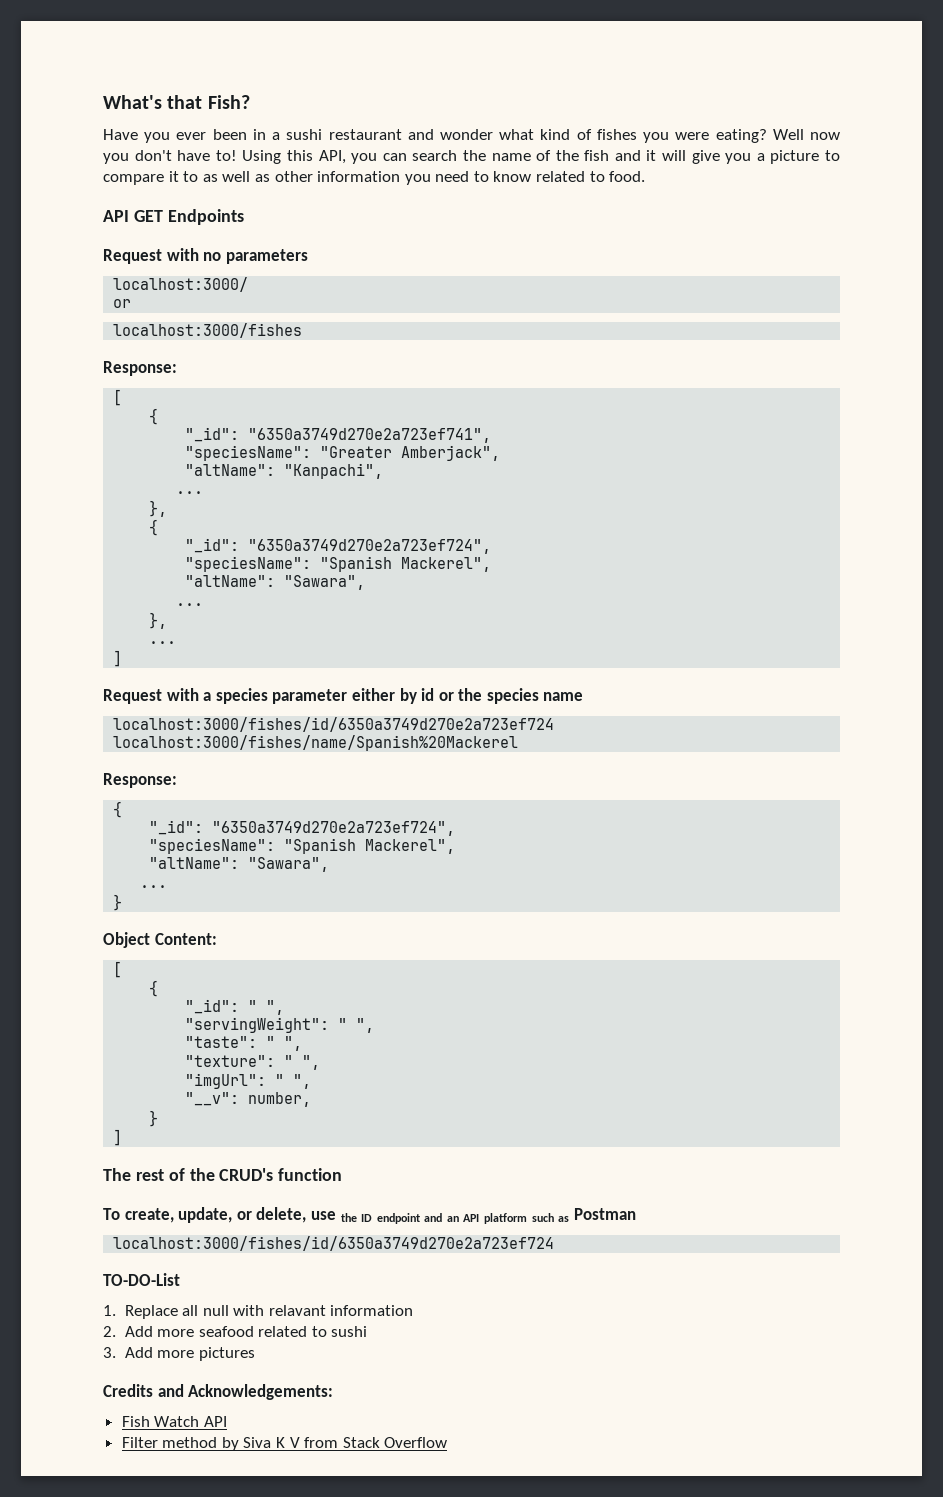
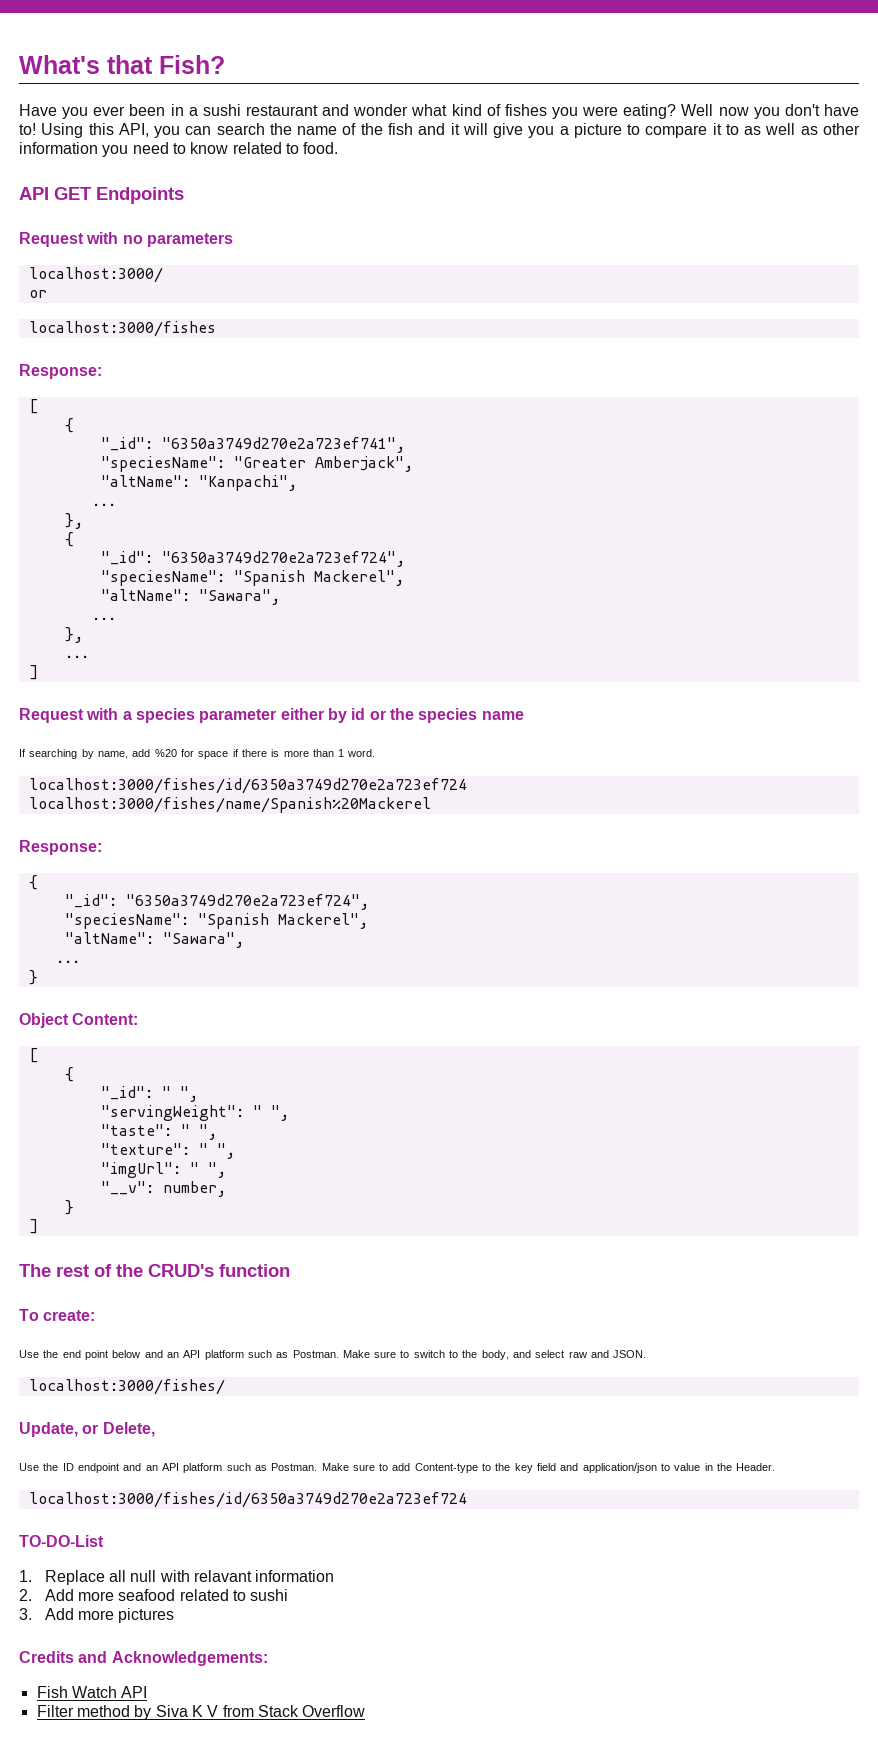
+ If searching by name, add %20 for space if there is more than 1 word.
- To create, update, or delete, use the ID endpoint and an API platform such as Postman
+ To create:
+ Use the end point below and an API platform such as Postman. Make sure to switch to the body, and select raw and JSON.
+ localhost:3000/fishes/
+ Update, or Delete,
+ Use the ID endpoint and an API platform such as Postman. Make sure to add Content-type to the key field and application/json to value in the Header.

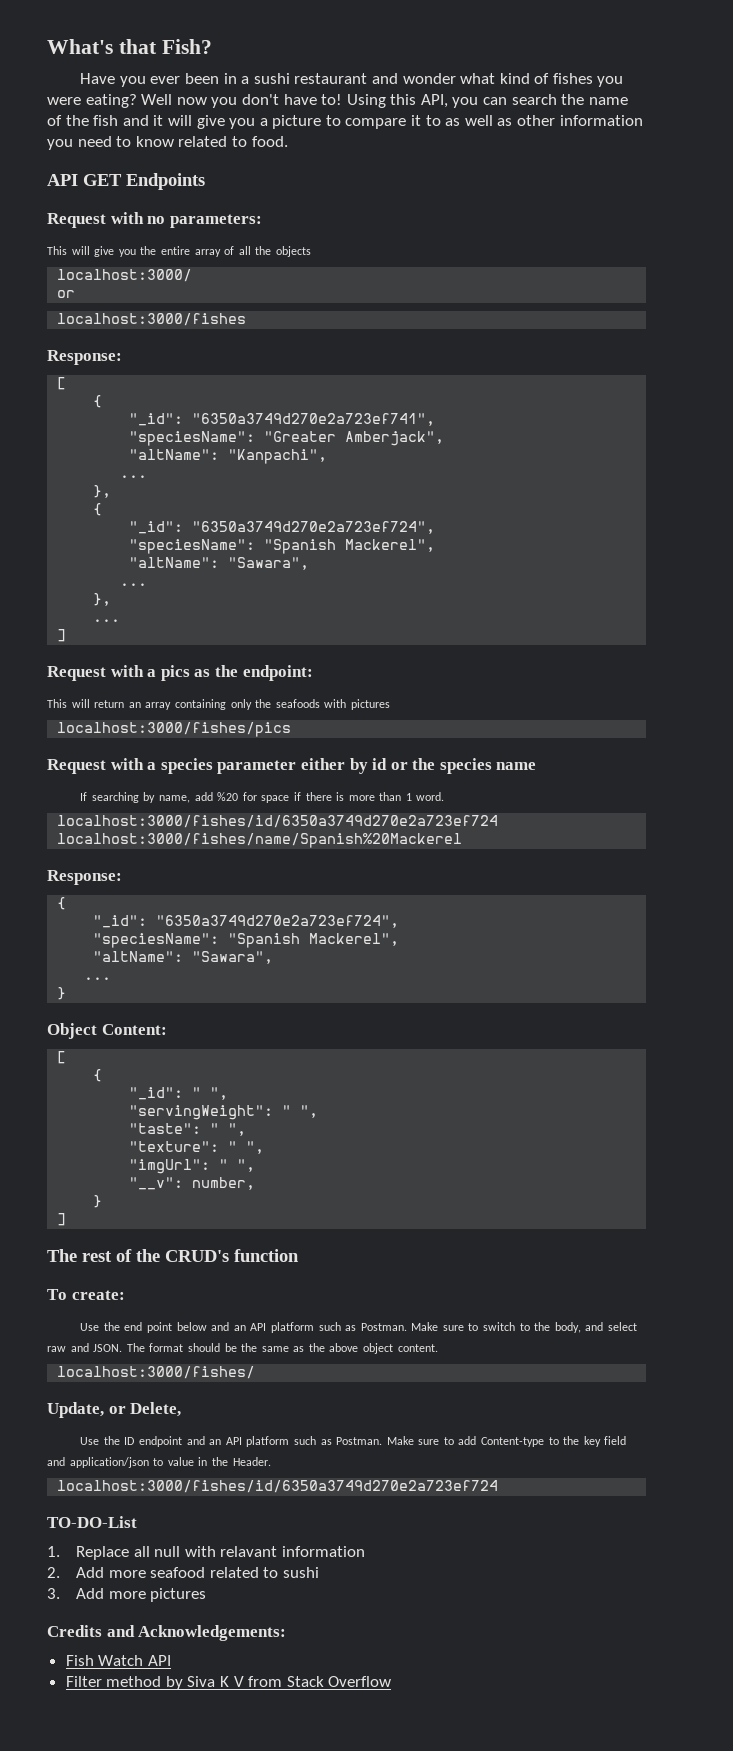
- Request with no parameters
+ Request with no parameters:
+ This will give you the entire array of all the objects
+ Request with a pics as the endpoint:
+ This will return an array containing only the seafoods with pictures
+ localhost:3000/fishes/pics
+ The format should be the same as the above object content.

